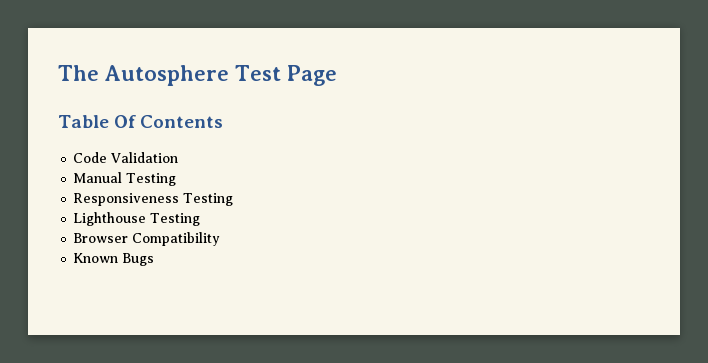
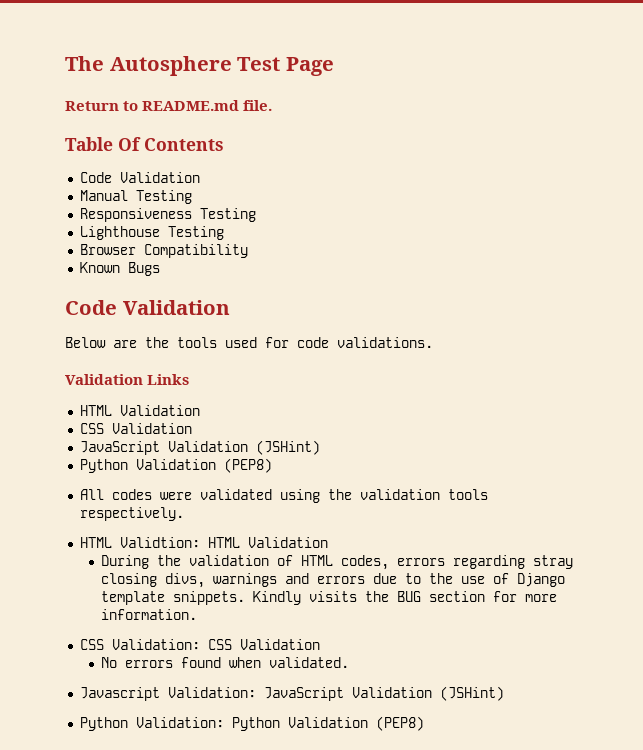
+ Return to README.md file.
  Known Bugs
+ Code Validation
+ Below are the tools used for code validations.
+ Validation Links
+ HTML Validation
+ CSS Validation
+ JavaScript Validation (JSHint)
+ Python Validation (PEP8)
+ All codes were validated using the validation tools respectively.
+ HTML Validtion: HTML Validation
+ During the validation of HTML codes, errors regarding stray closing divs, warnings and errors due to the use of Django template snippets. Kindly visits the BUG section for more information.
+ CSS Validation: CSS Validation
+ No errors found when validated.
+ Javascript Validation: JavaScript Validation (JSHint)
+ Python Validation: Python Validation (PEP8)

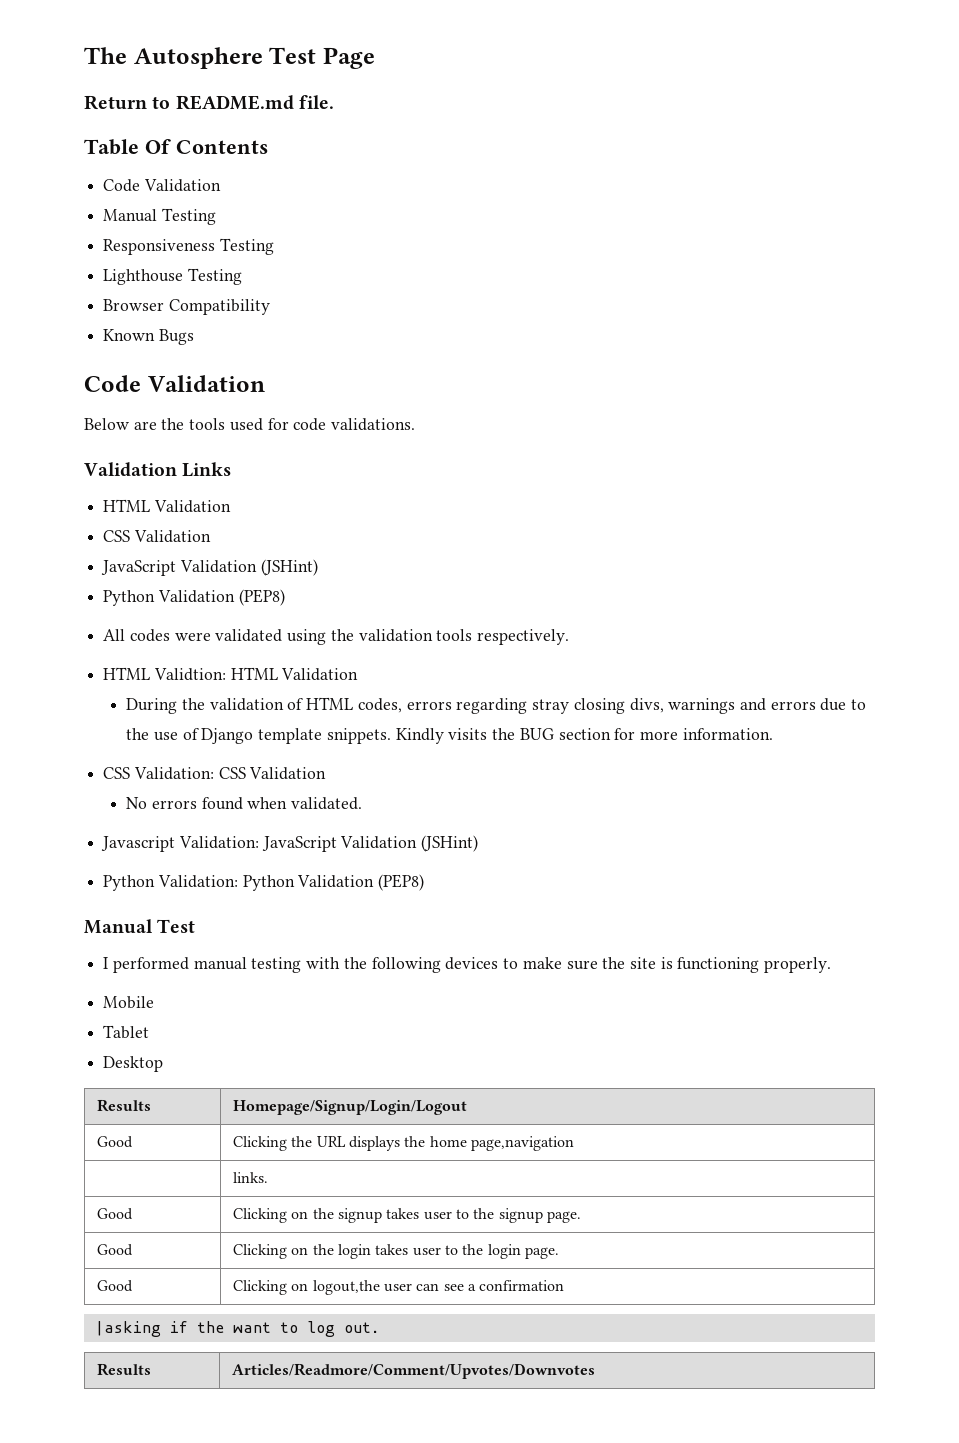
+ Manual Test
+ I performed manual testing with the following devices to make sure the site is functioning properly.
+ Mobile
+ Tablet
+ Desktop
+ Results | Homepage/Signup/Login/Logout
+ Good | Clicking the URL displays the home page,navigation
+ | links.
+ Good | Clicking on the signup takes user to the signup page.
+ Good | Clicking on the login takes user to the login page.
+ Good | Clicking on logout,the user can see a confirmation
+ |asking if the want to log out.
+ Results | Articles/Readmore/Comment/Upvotes/Downvotes

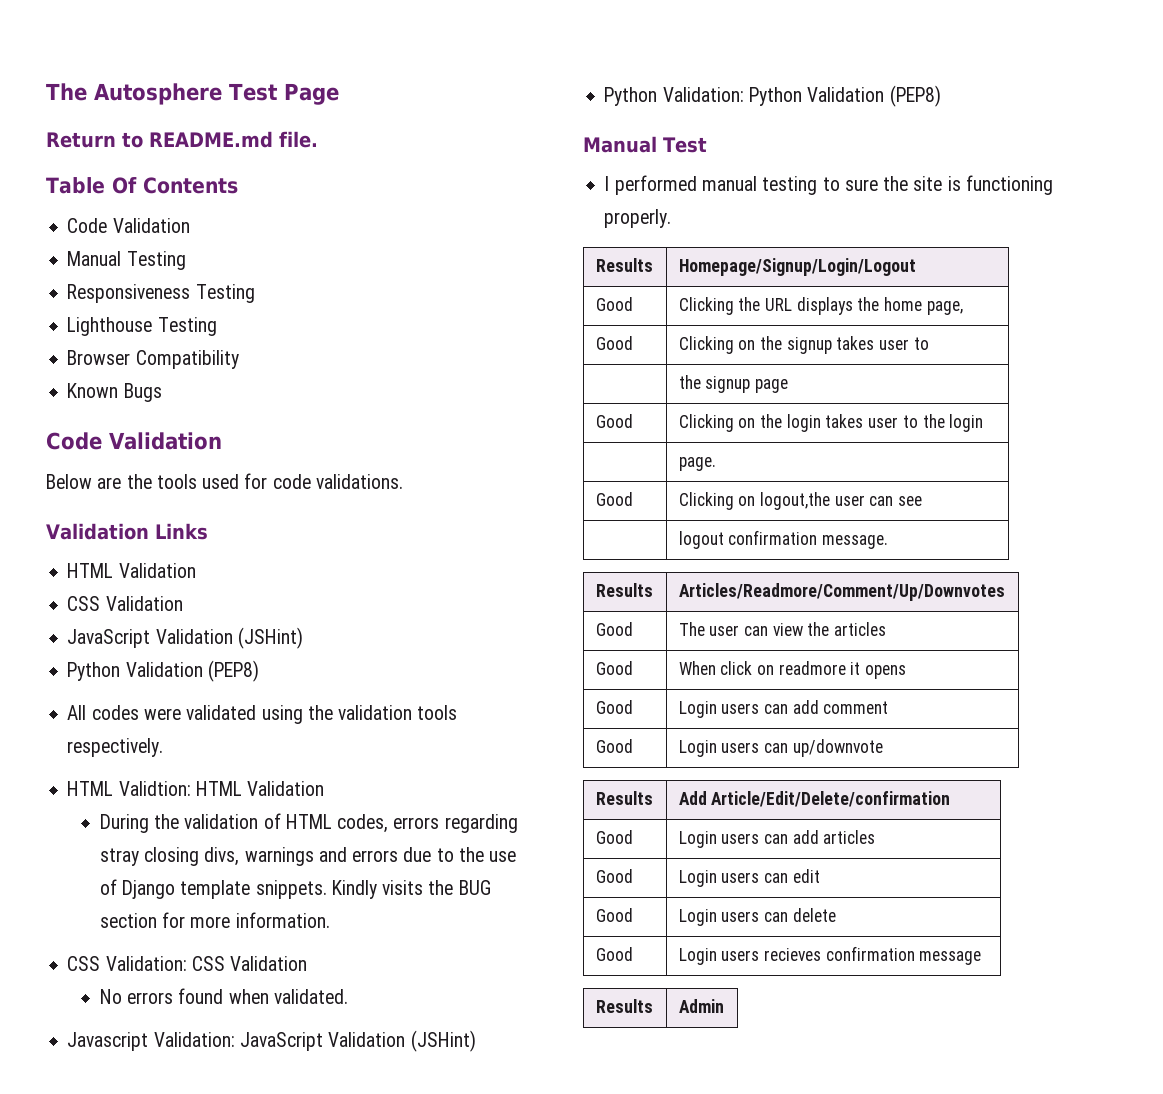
- I performed manual testing with the following devices to make sure the site is functioning properly.
+ I performed manual testing to sure the site is functioning properly.
- Mobile
- Tablet
- Desktop
- Good | Clicking the URL displays the home page,navigation
- | links.
+ Good | Clicking the URL displays the home page,
- Good | Clicking on the signup takes user to the signup page.
+ Good | Clicking on the signup takes user to
+ | the signup page
- Good | Clicking on the login takes user to the login page.
+ Good | Clicking on the login takes user to the login
+ | page.
- Good | Clicking on logout,the user can see a confirmation
- |asking if the want to log out.
- Results | Articles/Readmore/Comment/Upvotes/Downvotes
+ Good | Clicking on logout,the user can see
+ | logout confirmation message.
+ Results | Articles/Readmore/Comment/Up/Downvotes
+ Good | The user can view the articles
+ Good | When click on readmore it opens
+ Good | Login users can add comment
+ Good | Login users can up/downvote
+ Results | Add Article/Edit/Delete/confirmation
+ Good | Login users can add articles
+ Good | Login users can edit
+ Good | Login users can delete
+ Good | Login users recieves confirmation message
+ Results | Admin

